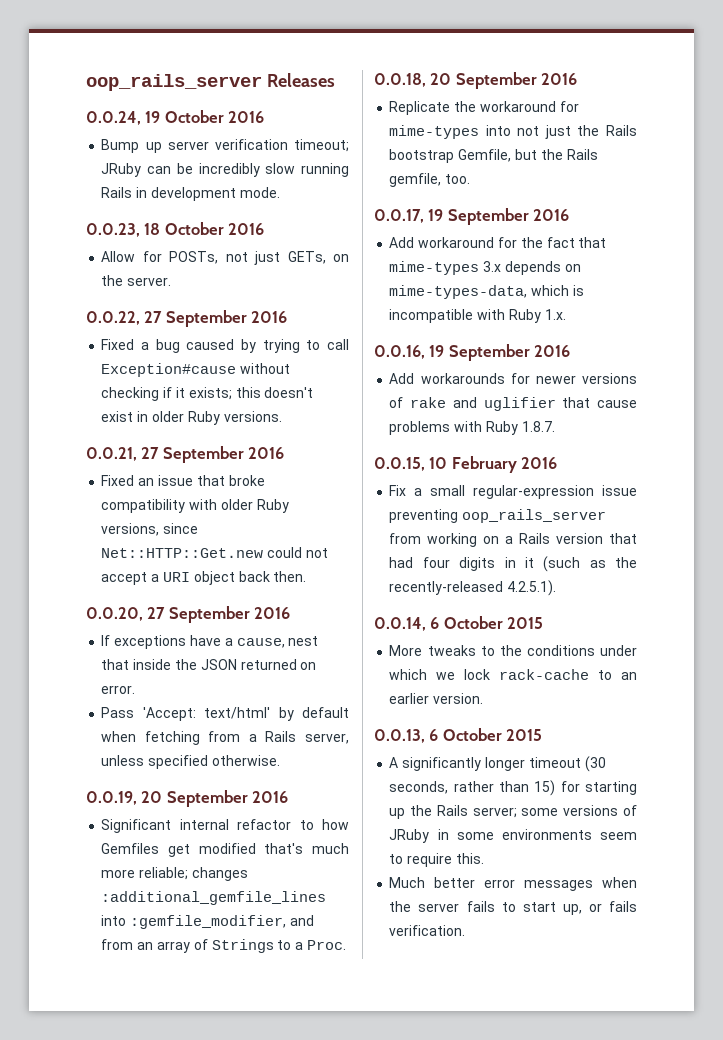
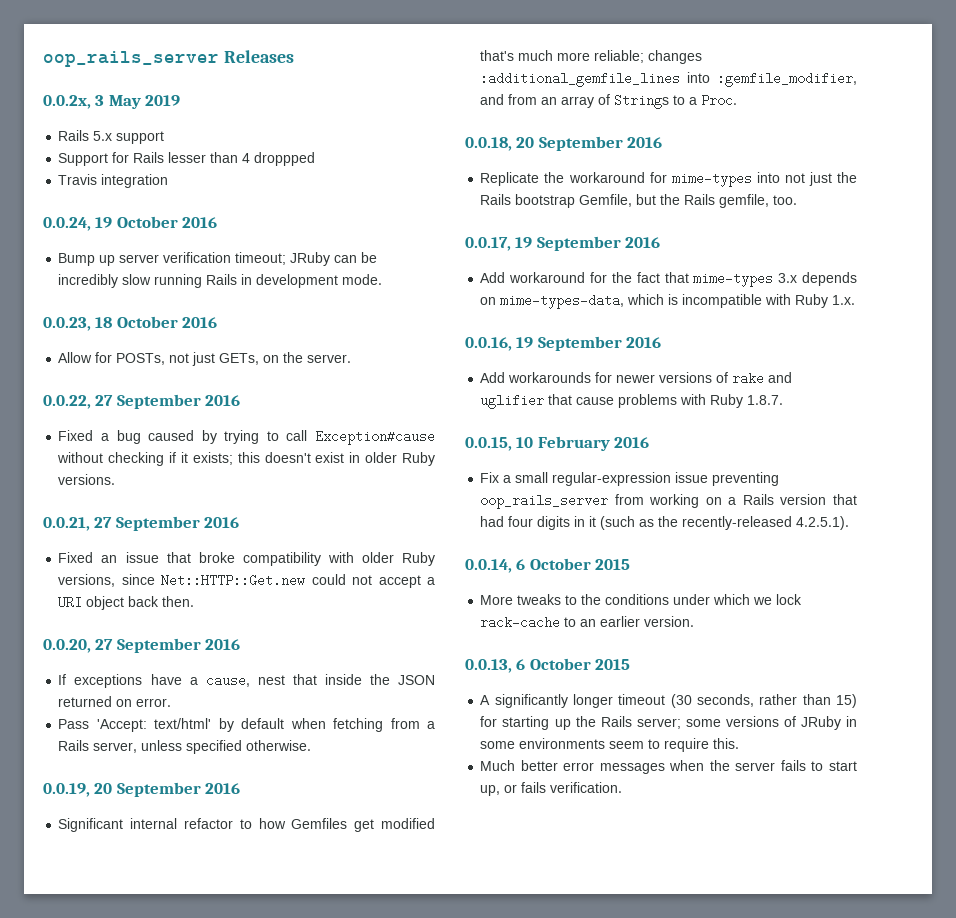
+ 0.0.2x, 3 May 2019
+ Rails 5.x support
+ Support for Rails lesser than 4 droppped
+ Travis integration

